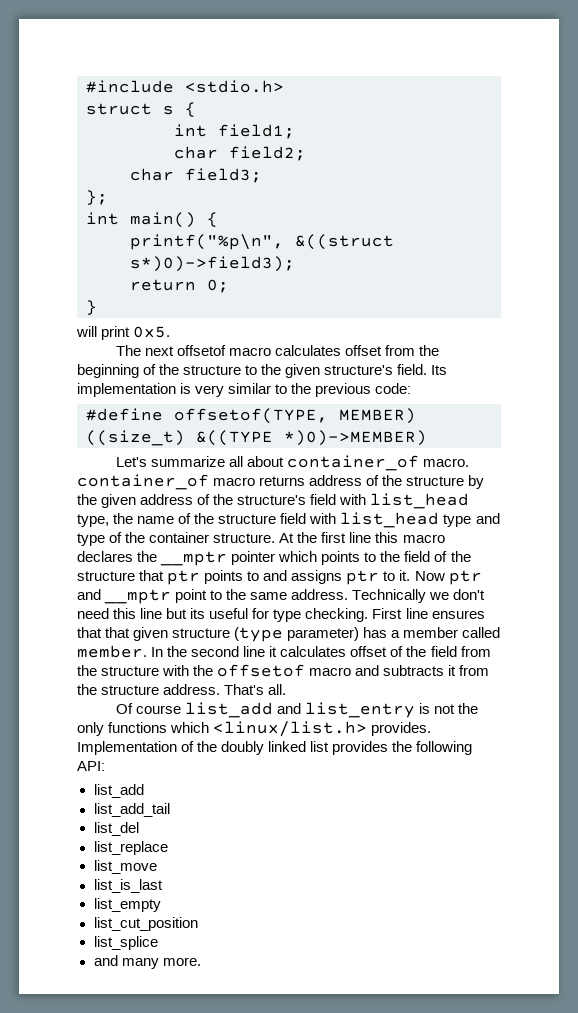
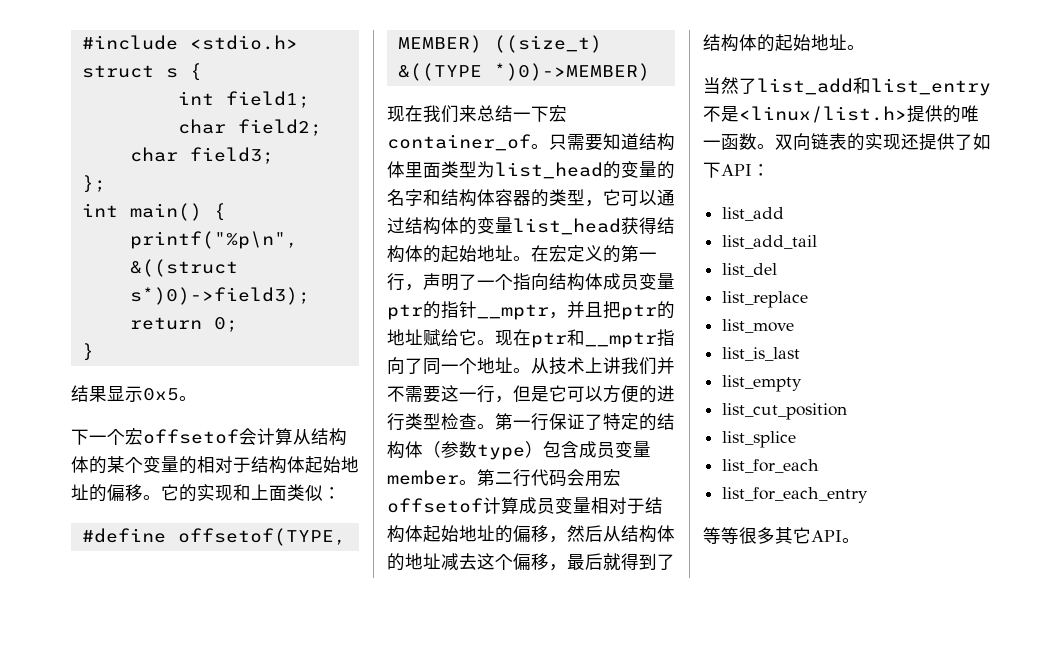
- will print 0x5.
- The next offsetof macro calculates offset from the beginning of the structure to the given structure's field. Its implementation is very similar to the previous code:
+ 结果显示0x5。
+ 下一个宏offsetof会计算从结构体的某个变量的相对于结构体起始地址的偏移。它的实现和上面类似：
- Let's summarize all about container_of macro. container_of macro returns address of the structure by the given address of the structure's field with list_head type, the name of the structure field with list_head type and type of the container structure. At the first line this macro declares the __mptr pointer which points to the field of the structure that ptr points to and assigns ptr to it. Now ptr and __mptr point to the same address. Technically we don't need this line but its useful for type checking. First line ensures that that given structure (type parameter) has a member called member. In the second line it calculates offset of the field from the structure with the offsetof macro and subtracts it from the structure address. That's all.
- Of course list_add and list_entry is not the only functions which <linux/list.h> provides. Implementation of the doubly linked list provides the following API:
+ 现在我们来总结一下宏container_of。只需要知道结构体里面类型为list_head的变量的名字和结构体容器的类型，它可以通过结构体的变量list_head获得结构体的起始地址。在宏定义的第一行，声明了一个指向结构体成员变量ptr的指针__mptr，并且把ptr的地址赋给它。现在ptr和__mptr指向了同一个地址。从技术上讲我们并不需要这一行，但是它可以方便的进行类型检查。第一行保证了特定的结构体（参数type）包含成员变量member。第二行代码会用宏offsetof计算成员变量相对于结构体起始地址的偏移，然后从结构体的地址减去这个偏移，最后就得到了结构体的起始地址。
+ 当然了list_add和list_entry不是<linux/list.h>提供的唯一函数。双向链表的实现还提供了如下API：
- and many more.
+ list_for_each
+ list_for_each_entry
+ 等等很多其它API。

